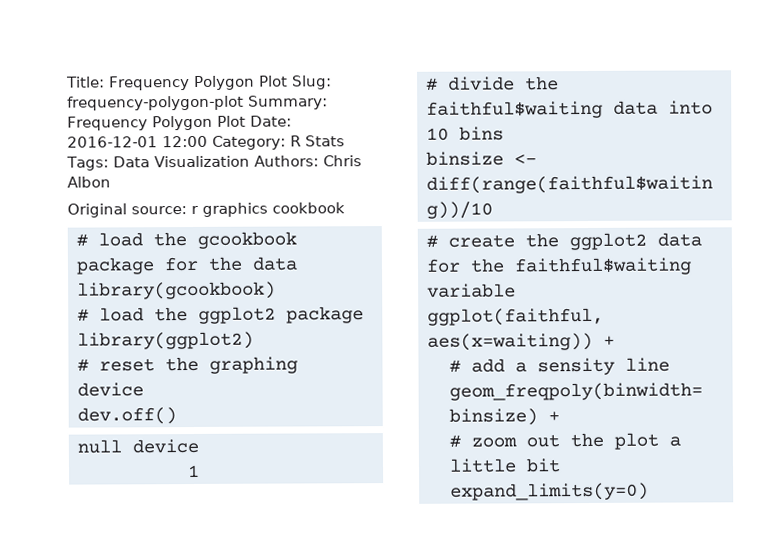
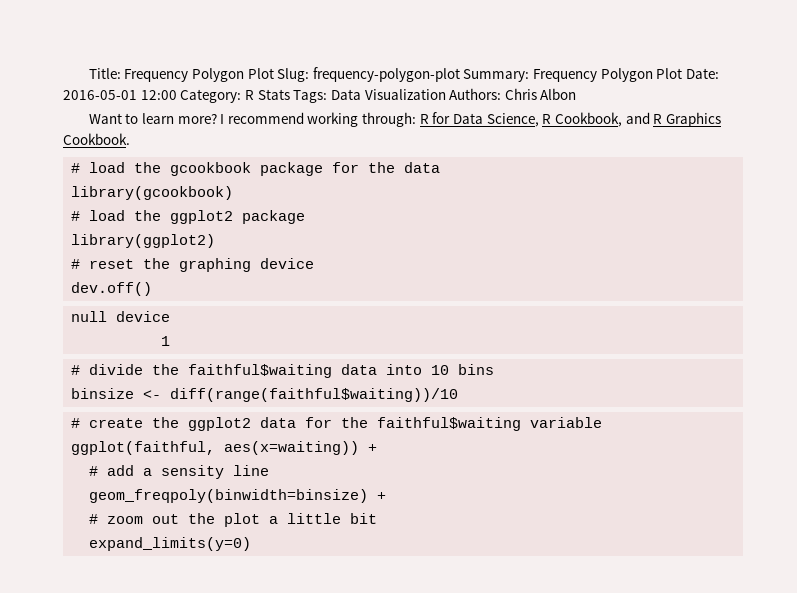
- Title: Frequency Polygon Plot Slug: frequency-polygon-plot Summary: Frequency Polygon Plot Date: 2016-12-01 12:00 Category: R Stats Tags: Data Visualization Authors: Chris Albon
+ Title: Frequency Polygon Plot Slug: frequency-polygon-plot Summary: Frequency Polygon Plot Date: 2016-05-01 12:00 Category: R Stats Tags: Data Visualization Authors: Chris Albon
- Original source: r graphics cookbook
+ Want to learn more? I recommend working through: R for Data Science, R Cookbook, and R Graphics Cookbook.

